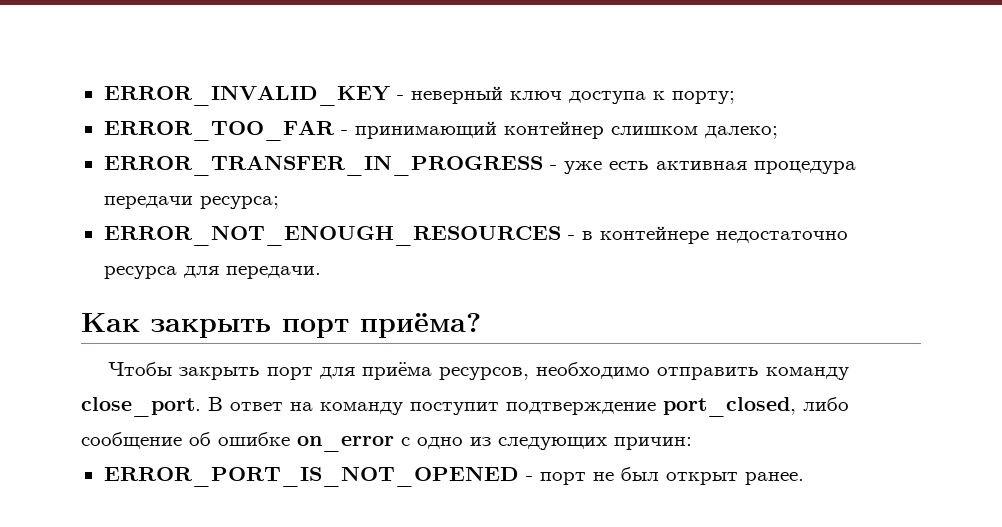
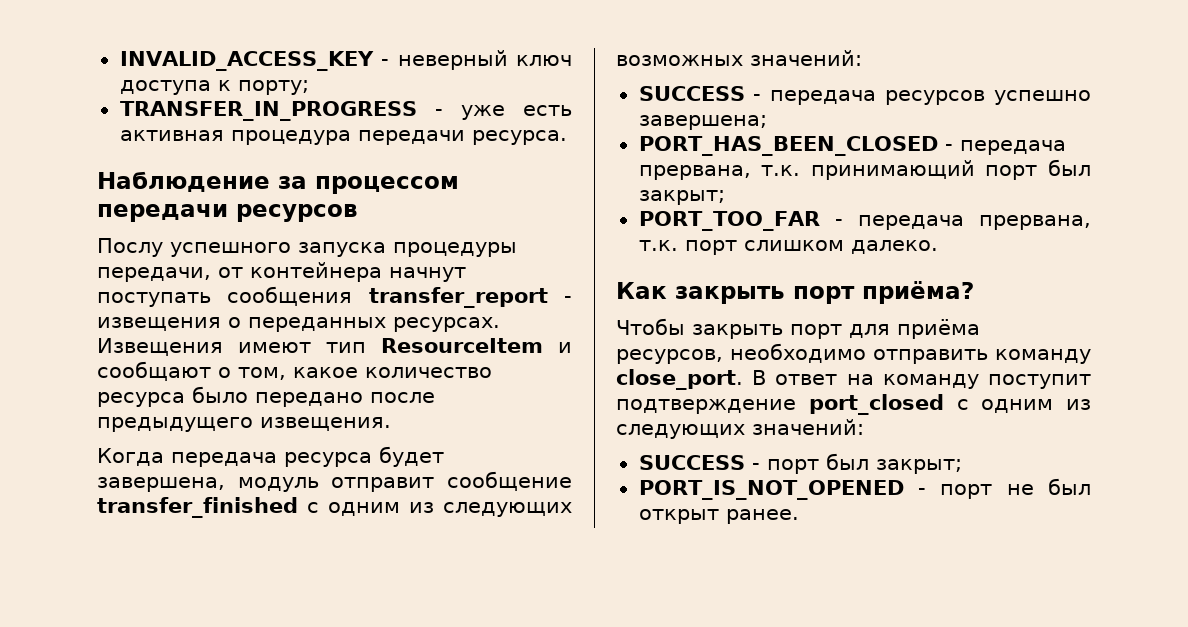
- ERROR_INVALID_KEY - неверный ключ доступа к порту;
+ INVALID_ACCESS_KEY - неверный ключ доступа к порту;
- ERROR_TOO_FAR - принимающий контейнер слишком далеко;
- ERROR_TRANSFER_IN_PROGRESS - уже есть активная процедура передачи ресурса;
- ERROR_NOT_ENOUGH_RESOURCES - в контейнере недостаточно ресурса для передачи.
+ TRANSFER_IN_PROGRESS - уже есть активная процедура передачи ресурса.
+ Наблюдение за процессом передачи ресурсов
+ Послу успешного запуска процедуры передачи, от контейнера начнут поступать сообщения transfer_report - извещения о переданных ресурсах. Извещения имеют тип ResourceItem и сообщают о том, какое количество ресурса было передано после предыдущего извещения.
+ Когда передача ресурса будет завершена, модуль отправит сообщение transfer_finished с одним из следующих возможных значений:
+ SUCCESS - передача ресурсов успешно завершена;
+ PORT_HAS_BEEN_CLOSED - передача прервана, т.к. принимающий порт был закрыт;
+ PORT_TOO_FAR - передача прервана, т.к. порт слишком далеко.
- В ответ на команду поступит подтверждение port_closed, либо сообщение об ошибке on_error с одно из следующих причин:
- ERROR_PORT_IS_NOT_OPENED - порт не был открыт ранее.
+ В ответ на команду поступит подтверждение port_closed с одним из следующих значений:
+ SUCCESS - порт был закрыт;
+ PORT_IS_NOT_OPENED - порт не был открыт ранее.

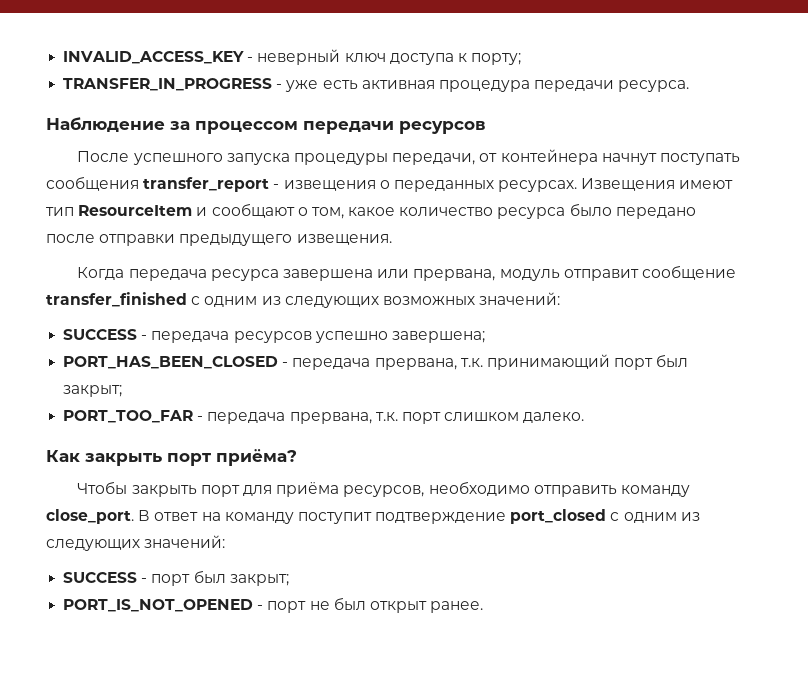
- Послу успешного запуска процедуры передачи, от контейнера начнут поступать сообщения transfer_report - извещения о переданных ресурсах.
+ После успешного запуска процедуры передачи, от контейнера начнут поступать сообщения transfer_report - извещения о переданных ресурсах.
- Извещения имеют тип ResourceItem и сообщают о том, какое количество ресурса было передано после предыдущего извещения.
+ Извещения имеют тип ResourceItem и сообщают о том, какое количество ресурса было передано после отправки предыдущего извещения.
- Когда передача ресурса будет завершена, модуль отправит сообщение transfer_finished с одним из следующих возможных значений:
+ Когда передача ресурса завершена или прервана, модуль отправит сообщение transfer_finished с одним из следующих возможных значений:

